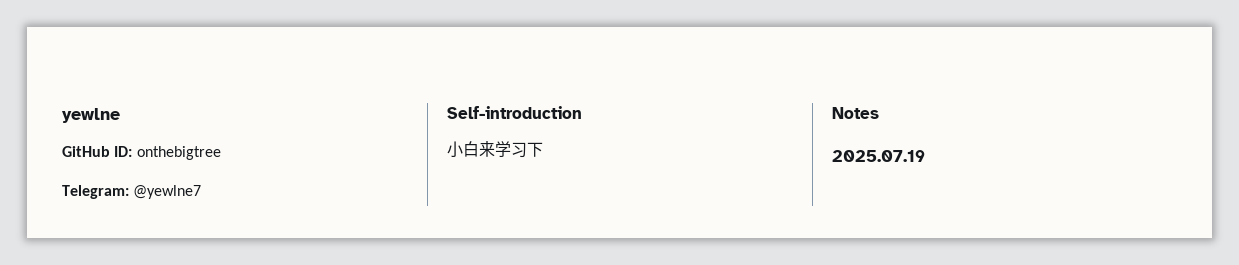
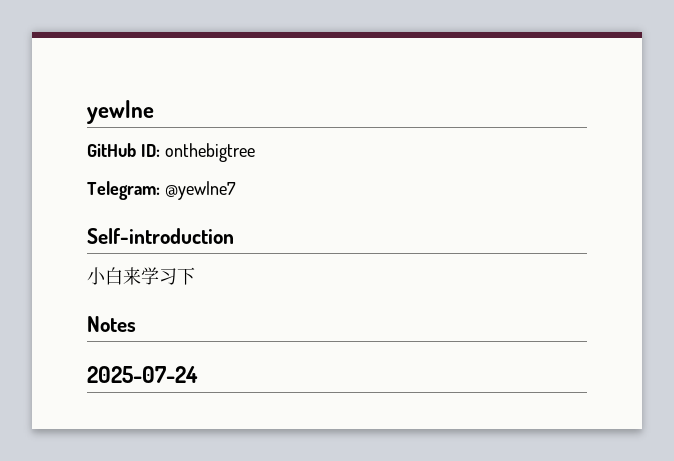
- 2025.07.19
+ 2025-07-24

